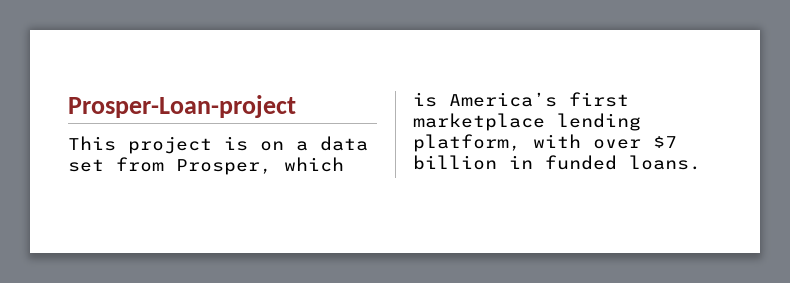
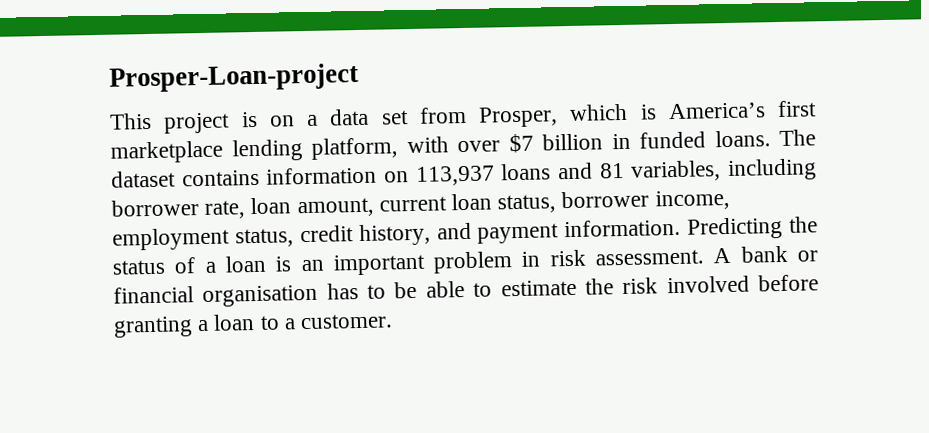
+ The dataset contains information on 113,937 loans and 81 variables, including borrower rate, loan amount, current loan status, borrower income, employment status, credit history, and payment information. Predicting the status of a loan is an important problem in risk assessment. A bank or financial organisation has to be able to estimate the risk involved before granting a loan to a customer.

